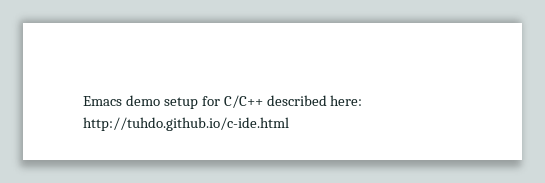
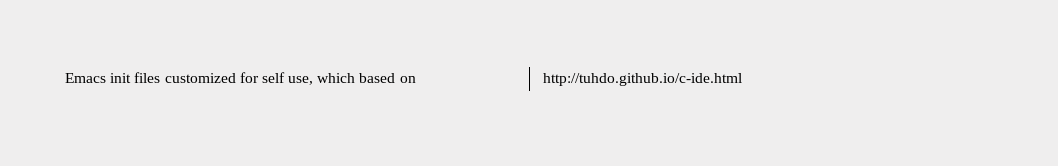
- Emacs demo setup for C/C++ described here: http://tuhdo.github.io/c-ide.html
+ Emacs init files customized for self use, which based on http://tuhdo.github.io/c-ide.html

